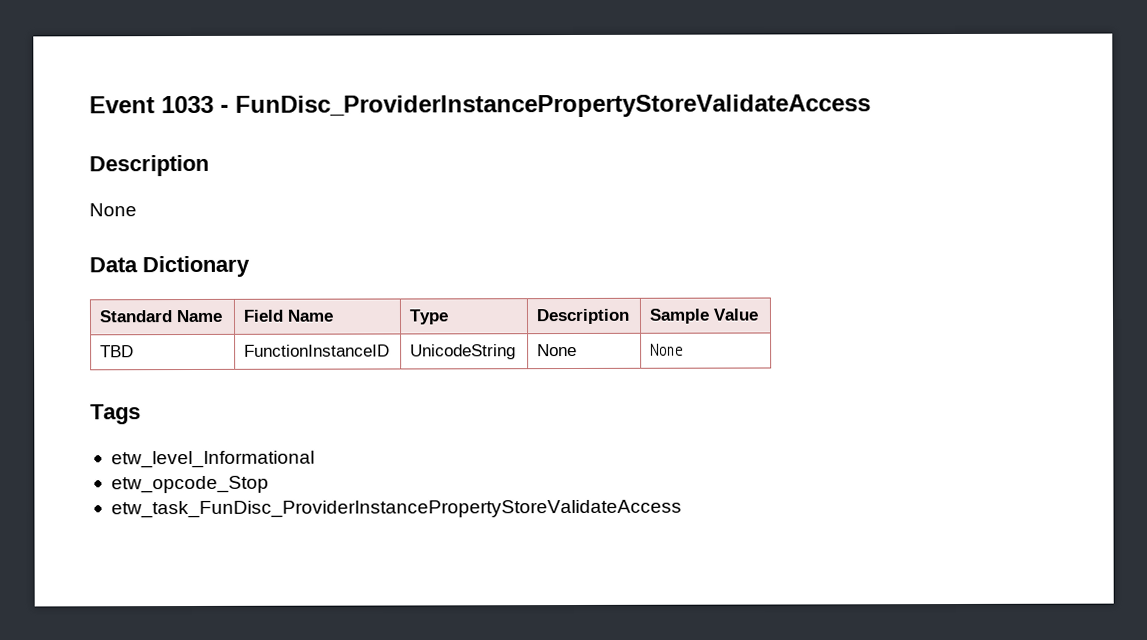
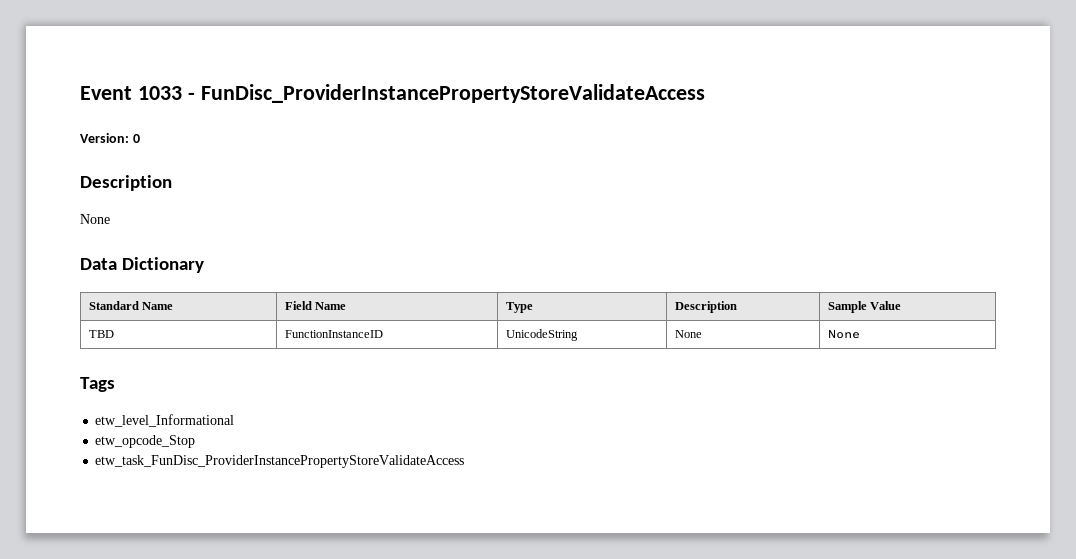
+ Version: 0

